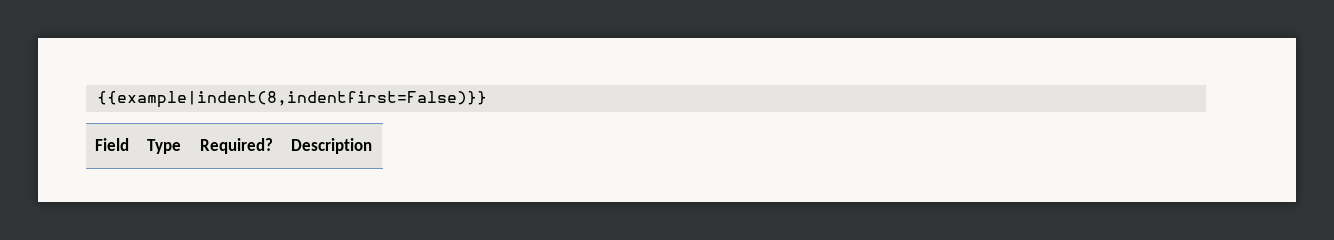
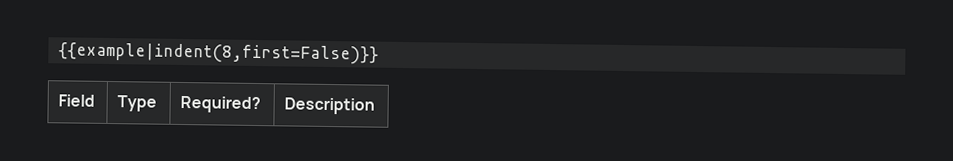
- {{example|indent(8,indentfirst=False)}}
+ {{example|indent(8,first=False)}}

